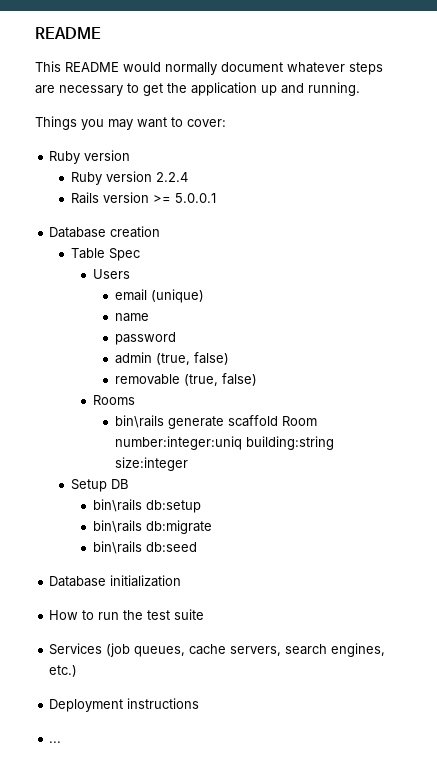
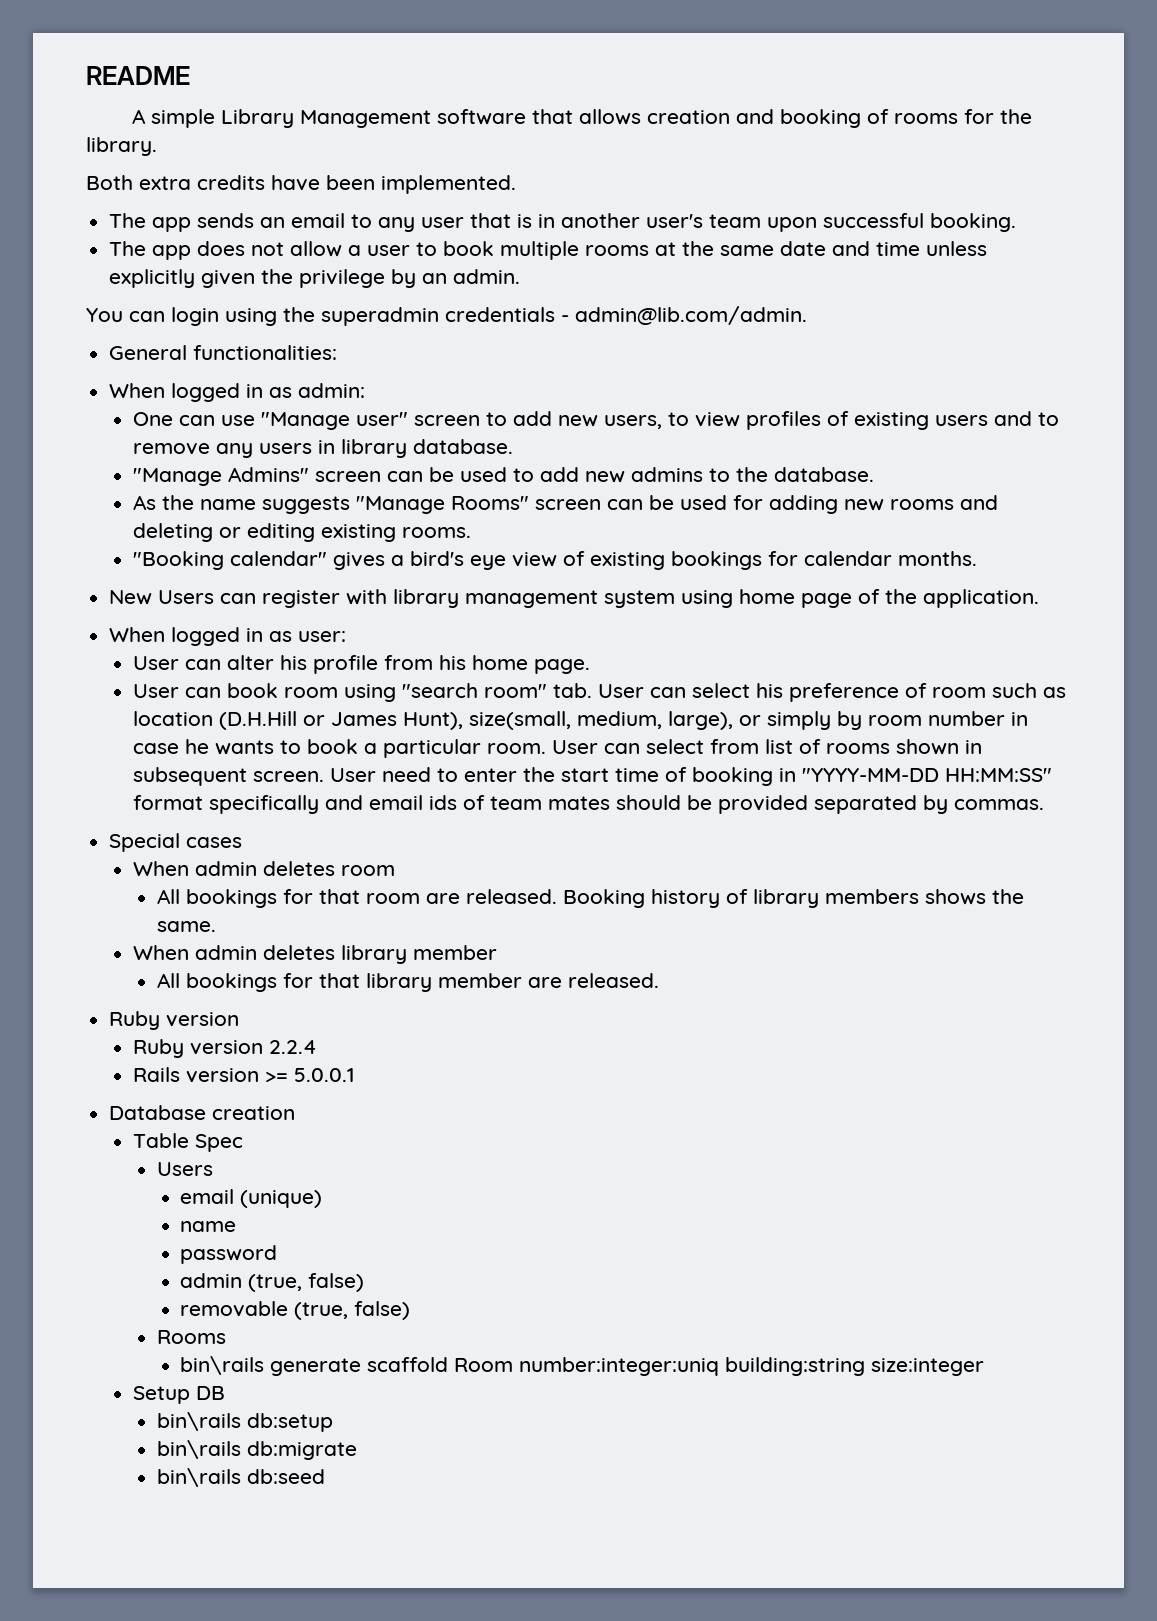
- This README would normally document whatever steps are necessary to get the application up and running.
- Things you may want to cover:
+ A simple Library Management software that allows creation and booking of rooms for the library.
+ Both extra credits have been implemented.
+ The app sends an email to any user that is in another user's team upon successful booking.
+ The app does not allow a user to book multiple rooms at the same date and time unless explicitly given the privilege by an admin.
+ You can login using the superadmin credentials - admin@lib.com/admin.
+ General functionalities:
+ When logged in as admin:
+ One can use "Manage user" screen to add new users, to view profiles of existing users and to remove any users in library database.
+ "Manage Admins" screen can be used to add new admins to the database.
+ As the name suggests "Manage Rooms" screen can be used for adding new rooms and deleting or editing existing rooms.
+ "Booking calendar" gives a bird's eye view of existing bookings for calendar months.
+ New Users can register with library management system using home page of the application.
+ When logged in as user:
+ User can alter his profile from his home page.
+ User can book room using "search room" tab. User can select his preference of room such as location (D.H.Hill or James Hunt), size(small, medium, large), or simply by room number in case he wants to book a particular room. User can select from list of rooms shown in subsequent screen. User need to enter the start time of booking in "YYYY-MM-DD HH:MM:SS" format specifically and email ids of team mates should be provided separated by commas.
+ Special cases
+ When admin deletes room
+ All bookings for that room are released. Booking history of library members shows the same.
+ When admin deletes library member
+ All bookings for that library member are released.
- Database initialization
- How to run the test suite
- Services (job queues, cache servers, search engines, etc.)
- Deployment instructions
- ...

